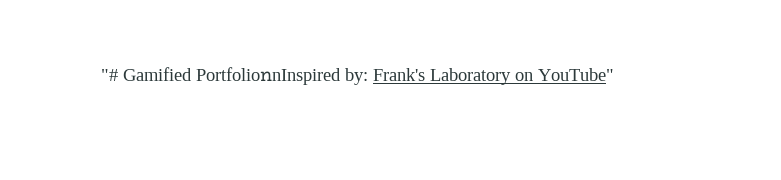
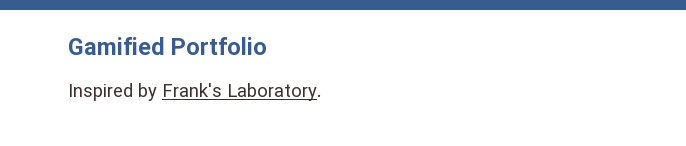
- "# Gamified PortfolionnInspired by: Frank's Laboratory on YouTube"
+ Gamified Portfolio
+ Inspired by Frank's Laboratory.

